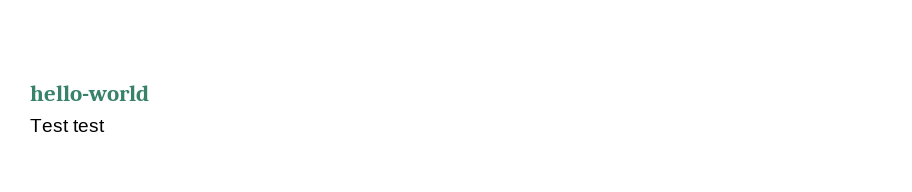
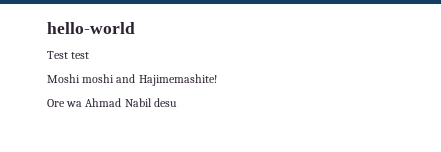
+ Moshi moshi and Hajimemashite!
+ Ore wa Ahmad Nabil desu

